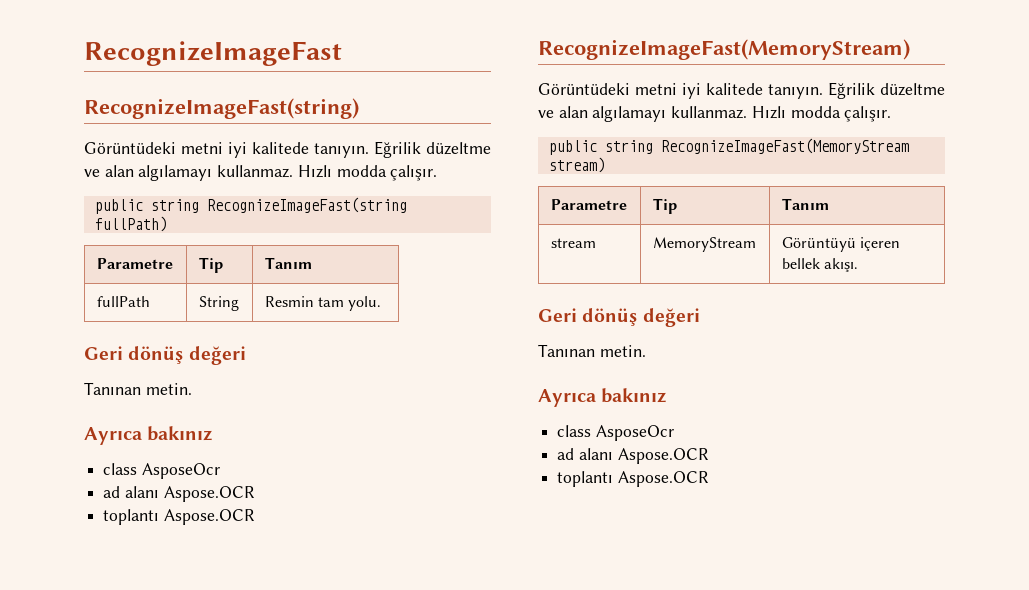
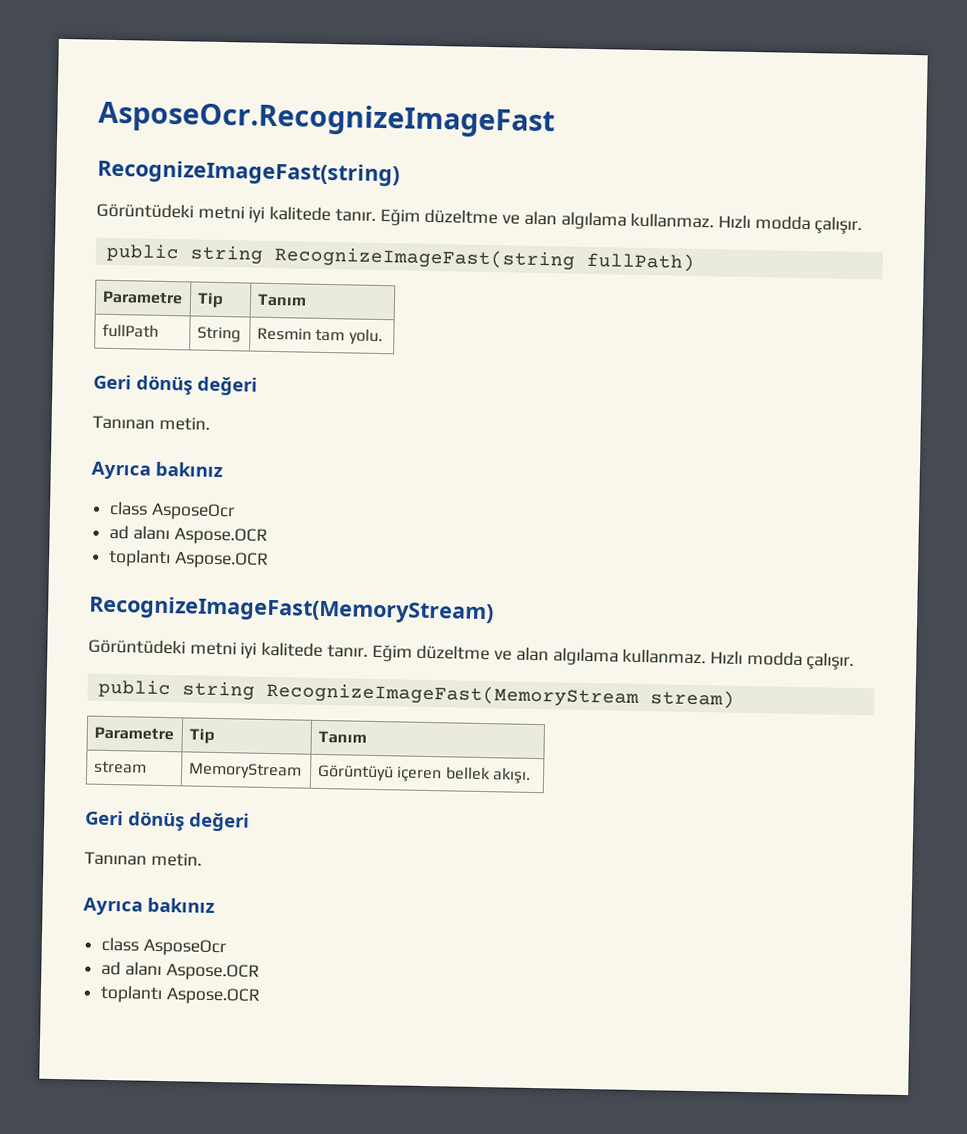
- RecognizeImageFast
+ AsposeOcr.RecognizeImageFast
  RecognizeImageFast(string)
- Görüntüdeki metni iyi kalitede tanıyın. Eğrilik düzeltme ve alan algılamayı kullanmaz.
+ Görüntüdeki metni iyi kalitede tanır. Eğim düzeltme ve alan algılama kullanmaz.
  RecognizeImageFast(MemoryStream)
- Görüntüdeki metni iyi kalitede tanıyın. Eğrilik düzeltme ve alan algılamayı kullanmaz.
+ Görüntüdeki metni iyi kalitede tanır. Eğim düzeltme ve alan algılama kullanmaz.

